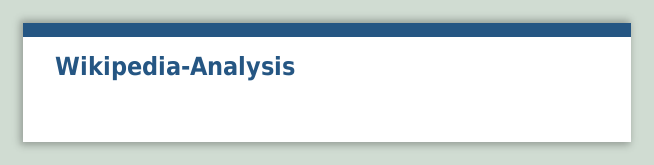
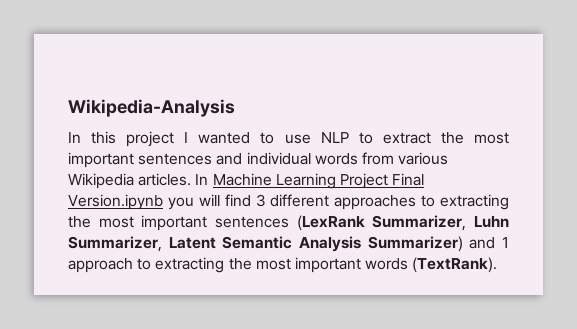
+ In this project I wanted to use NLP to extract the most important sentences and individual words from various Wikipedia articles. In Machine Learning Project Final Version.ipynb you will find 3 different approaches to extracting the most important sentences (LexRank Summarizer, Luhn Summarizer, Latent Semantic Analysis Summarizer) and 1 approach to extracting the most important words (TextRank).

